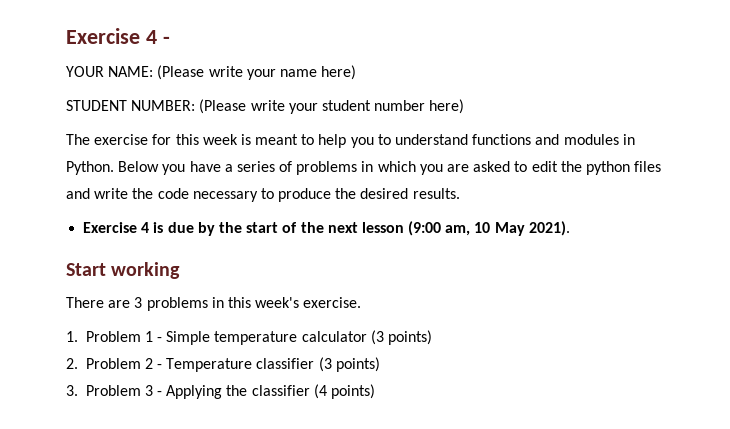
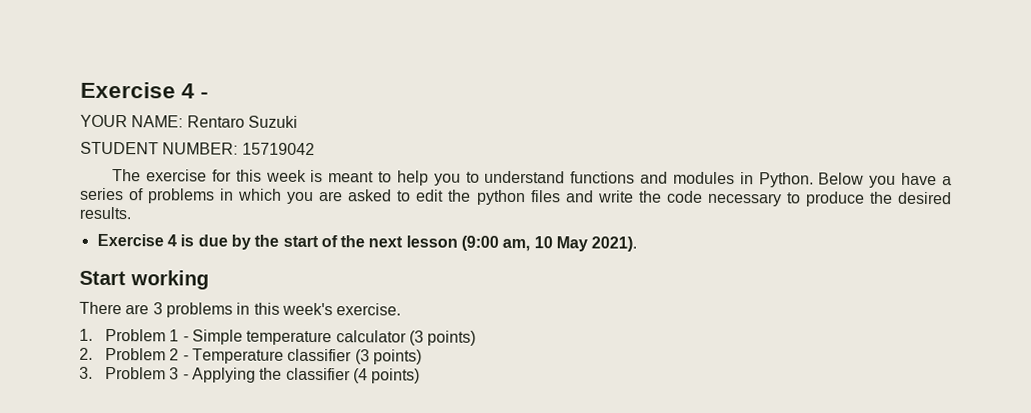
- YOUR NAME: (Please write your name here)
- STUDENT NUMBER: (Please write your student number here)
+ YOUR NAME: Rentaro Suzuki
+ STUDENT NUMBER: 15719042

